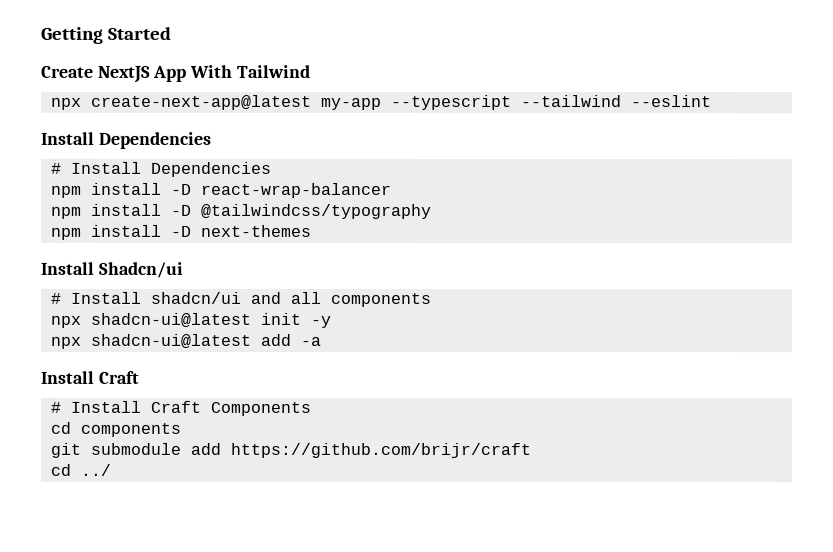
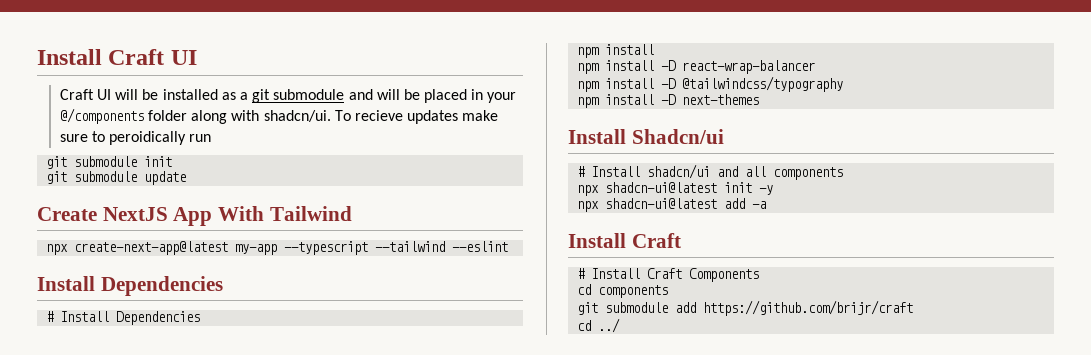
- Getting Started
+ Install Craft UI
+ Craft UI will be installed as a git submodule and will be placed in your @/components folder along with shadcn/ui. To recieve updates make sure to peroidically run
+ git submodule init
+ git submodule update
  # Install Dependencies
+ npm install

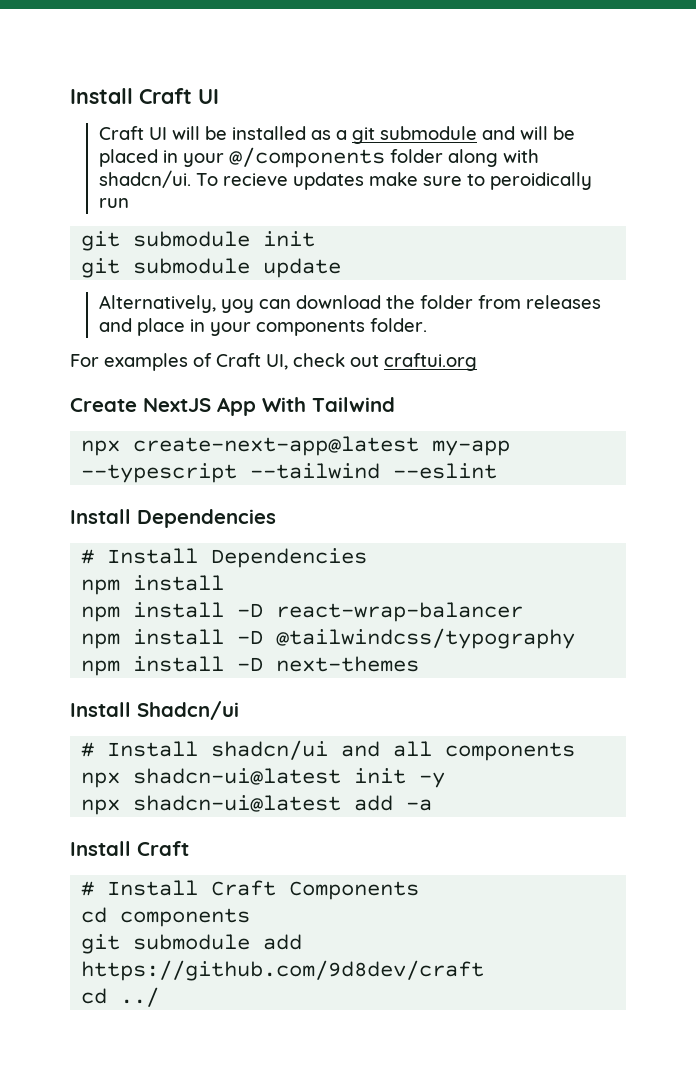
+ Alternatively, yoy can download the folder from releases and place in your components folder.
+ For examples of Craft UI, check out craftui.org
- git submodule add https://github.com/brijr/craft
+ git submodule add https://github.com/9d8dev/craft

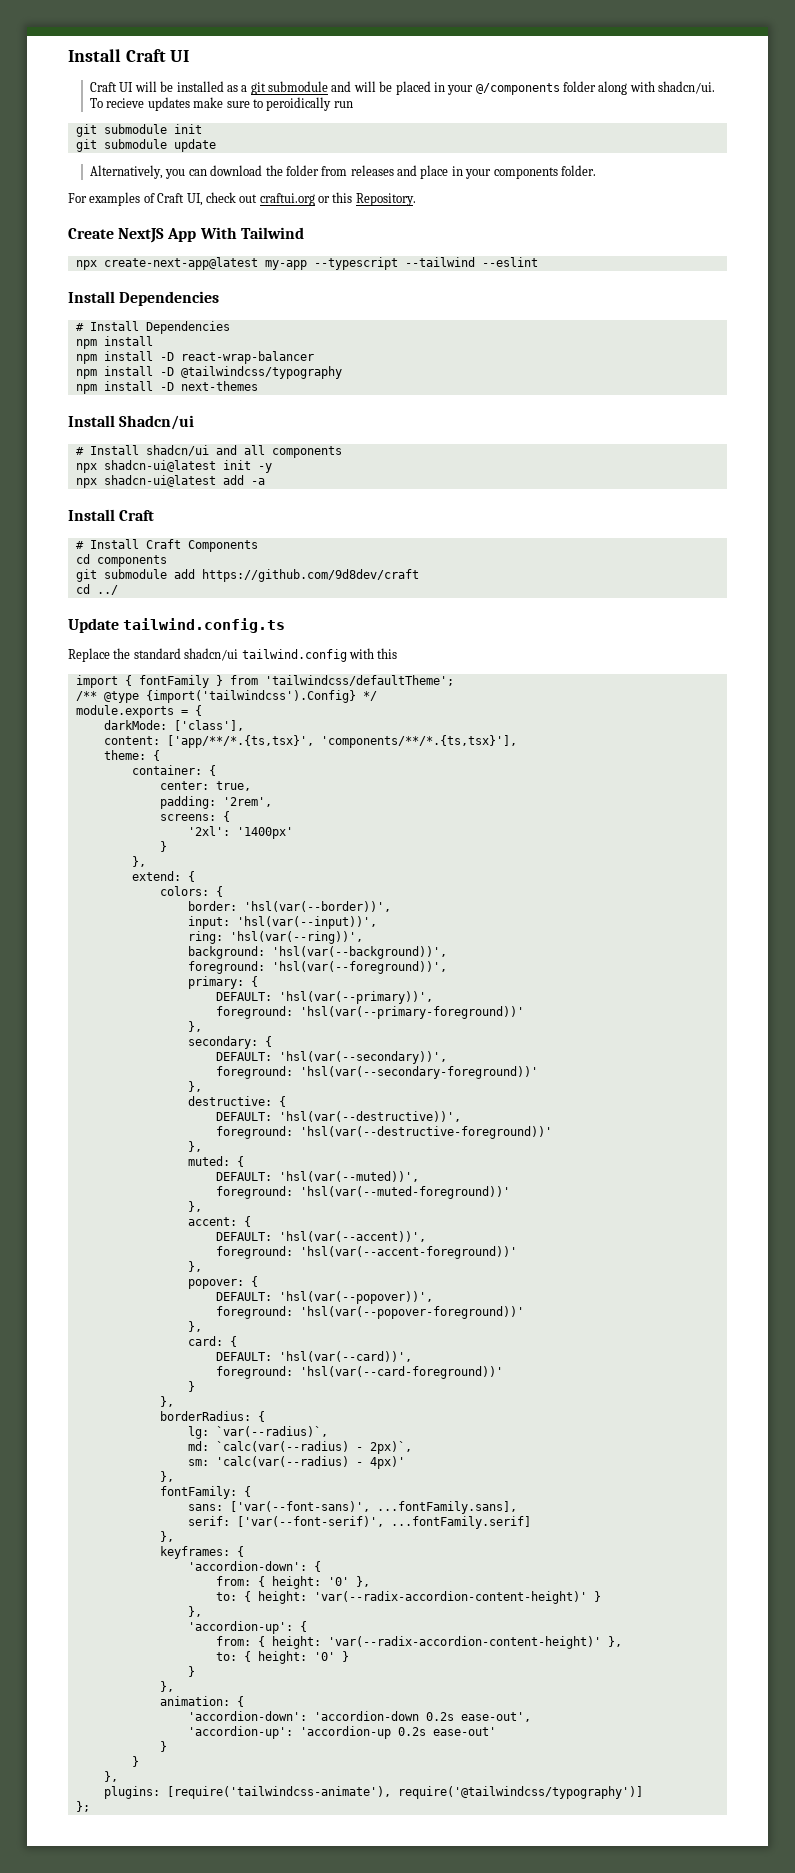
- Alternatively, yoy can download the folder from releases and place in your components folder.
+ Alternatively, you can download the folder from releases and place in your components folder.
- For examples of Craft UI, check out craftui.org
+ For examples of Craft UI, check out craftui.org or this Repository.
+ Update tailwind.config.ts
+ Replace the standard shadcn/ui tailwind.config with this
+ import { fontFamily } from 'tailwindcss/defaultTheme';
+ /** @type {import('tailwindcss').Config} */
+ module.exports = {
+ darkMode: ['class'],
+ content: ['app/**/*.{ts,tsx}', 'components/**/*.{ts,tsx}'],
+ theme: {
+ container: {
+ center: true,
+ padding: '2rem',
+ screens: {
+ '2xl': '1400px'
+ }
+ },
+ extend: {
+ colors: {
+ border: 'hsl(var(--border))',
+ input: 'hsl(var(--input))',
+ ring: 'hsl(var(--ring))',
+ background: 'hsl(var(--background))',
+ foreground: 'hsl(var(--foreground))',
+ primary: {
+ DEFAULT: 'hsl(var(--primary))',
+ foreground: 'hsl(var(--primary-foreground))'
+ },
+ secondary: {
+ DEFAULT: 'hsl(var(--secondary))',
+ foreground: 'hsl(var(--secondary-foreground))'
+ },
+ destructive: {
+ DEFAULT: 'hsl(var(--destructive))',
+ foreground: 'hsl(var(--destructive-foreground))'
+ },
+ muted: {
+ DEFAULT: 'hsl(var(--muted))',
+ foreground: 'hsl(var(--muted-foreground))'
+ },
+ accent: {
+ DEFAULT: 'hsl(var(--accent))',
+ foreground: 'hsl(var(--accent-foreground))'
+ },
+ popover: {
+ DEFAULT: 'hsl(var(--popover))',
+ foreground: 'hsl(var(--popover-foreground))'
+ },
+ card: {
+ DEFAULT: 'hsl(var(--card))',
+ foreground: 'hsl(var(--card-foreground))'
+ }
+ },
+ borderRadius: {
+ lg: `var(--radius)`,
+ md: `calc(var(--radius) - 2px)`,
+ sm: 'calc(var(--radius) - 4px)'
+ },
+ fontFamily: {
+ sans: ['var(--font-sans)', ...fontFamily.sans],
+ serif: ['var(--font-serif)', ...fontFamily.serif]
+ },
+ keyframes: {
+ 'accordion-down': {
+ from: { height: '0' },
+ to: { height: 'var(--radix-accordion-content-height)' }
+ },
+ 'accordion-up': {
+ from: { height: 'var(--radix-accordion-content-height)' },
+ to: { height: '0' }
+ }
+ },
+ animation: {
+ 'accordion-down': 'accordion-down 0.2s ease-out',
+ 'accordion-up': 'accordion-up 0.2s ease-out'
+ }
+ }
+ },
+ plugins: [require('tailwindcss-animate'), require('@tailwindcss/typography')]
+ };

